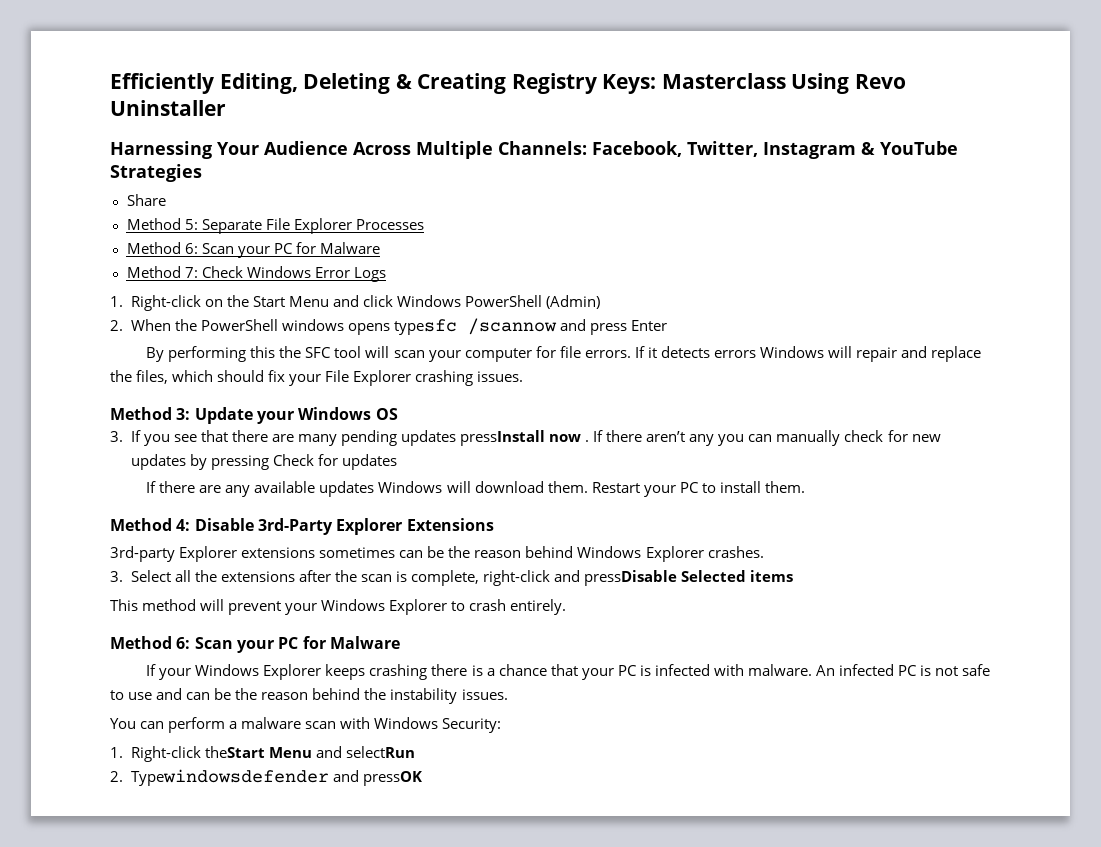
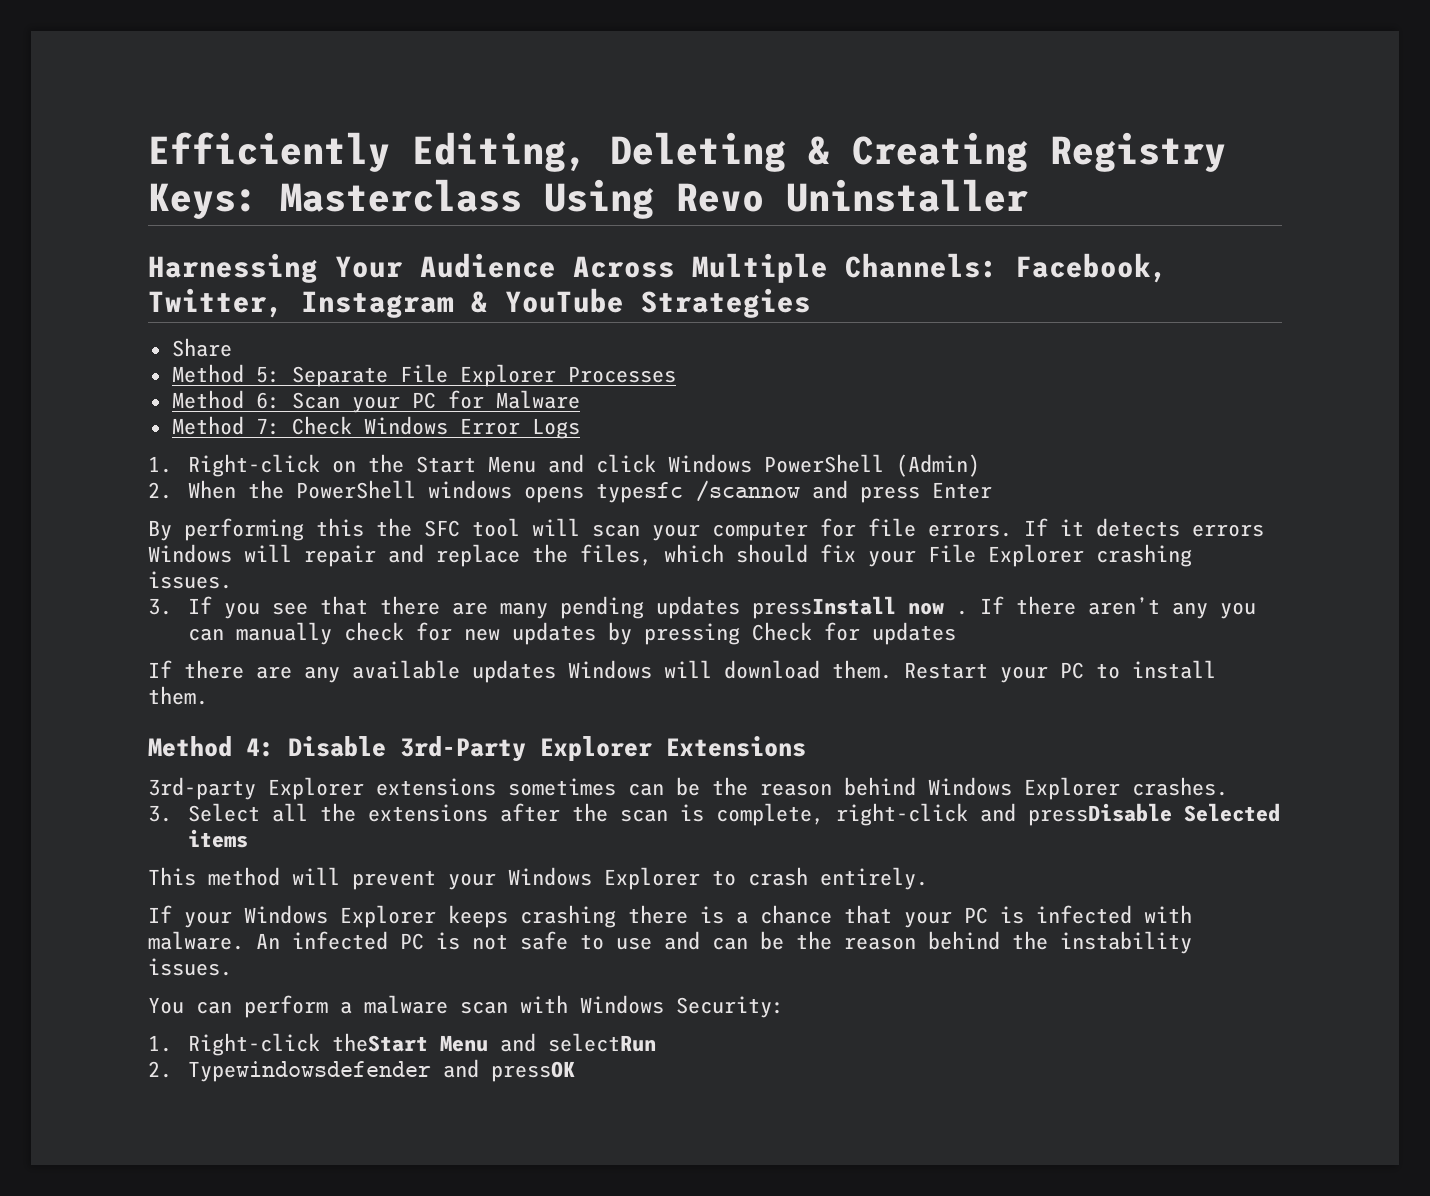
- Method 3: Update your Windows OS
  This method will prevent your Windows Explorer to crash entirely.
- Method 6: Scan your PC for Malware

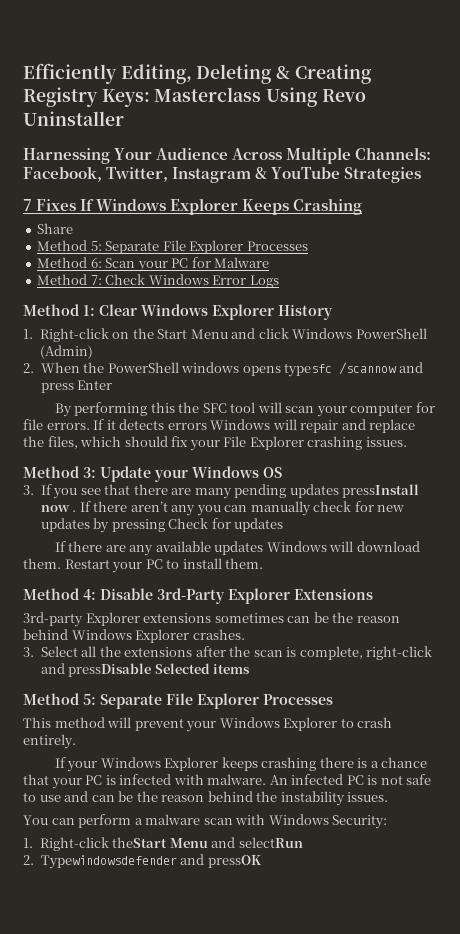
+ 7 Fixes If Windows Explorer Keeps Crashing
+ Method 1: Clear Windows Explorer History
+ Method 3: Update your Windows OS
  3. Select all the extensions after the scan is complete, right-click and pressDisable Selected items
+ Method 5: Separate File Explorer Processes

